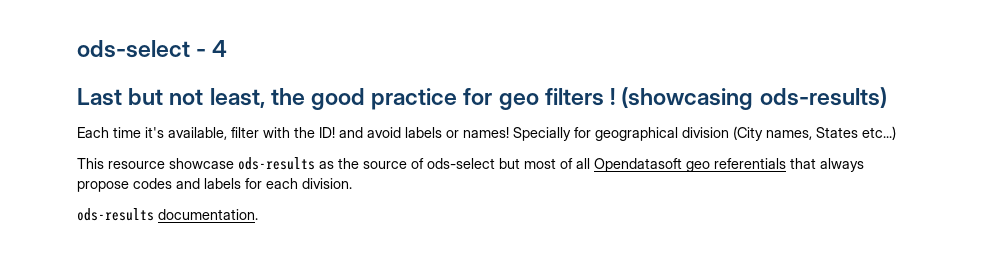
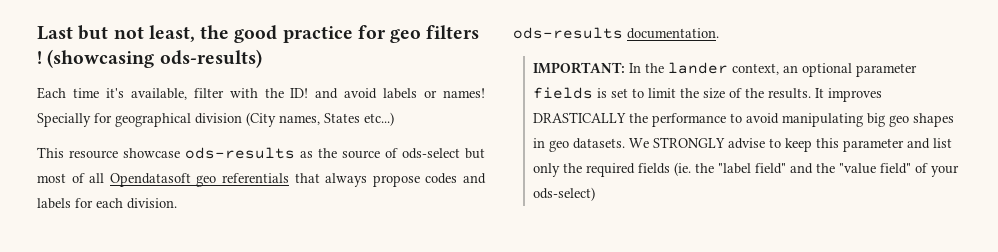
- ods-select - 4
+ IMPORTANT: In the lander context, an optional parameter fields is set to limit the size of the results. It improves DRASTICALLY the performance to avoid manipulating big geo shapes in geo datasets. We STRONGLY advise to keep this parameter and list only the required fields (ie. the "label field" and the "value field" of your ods-select)

